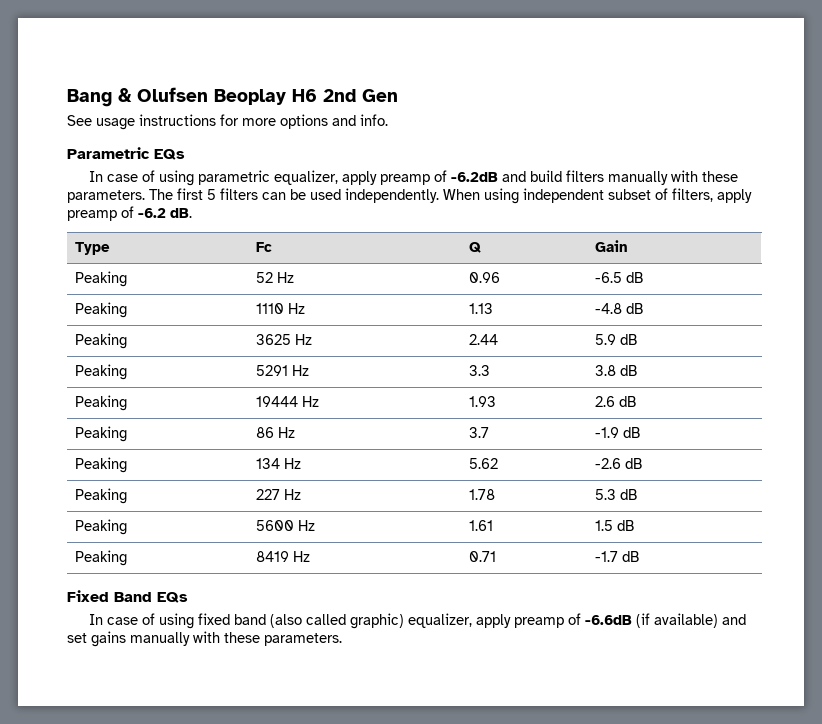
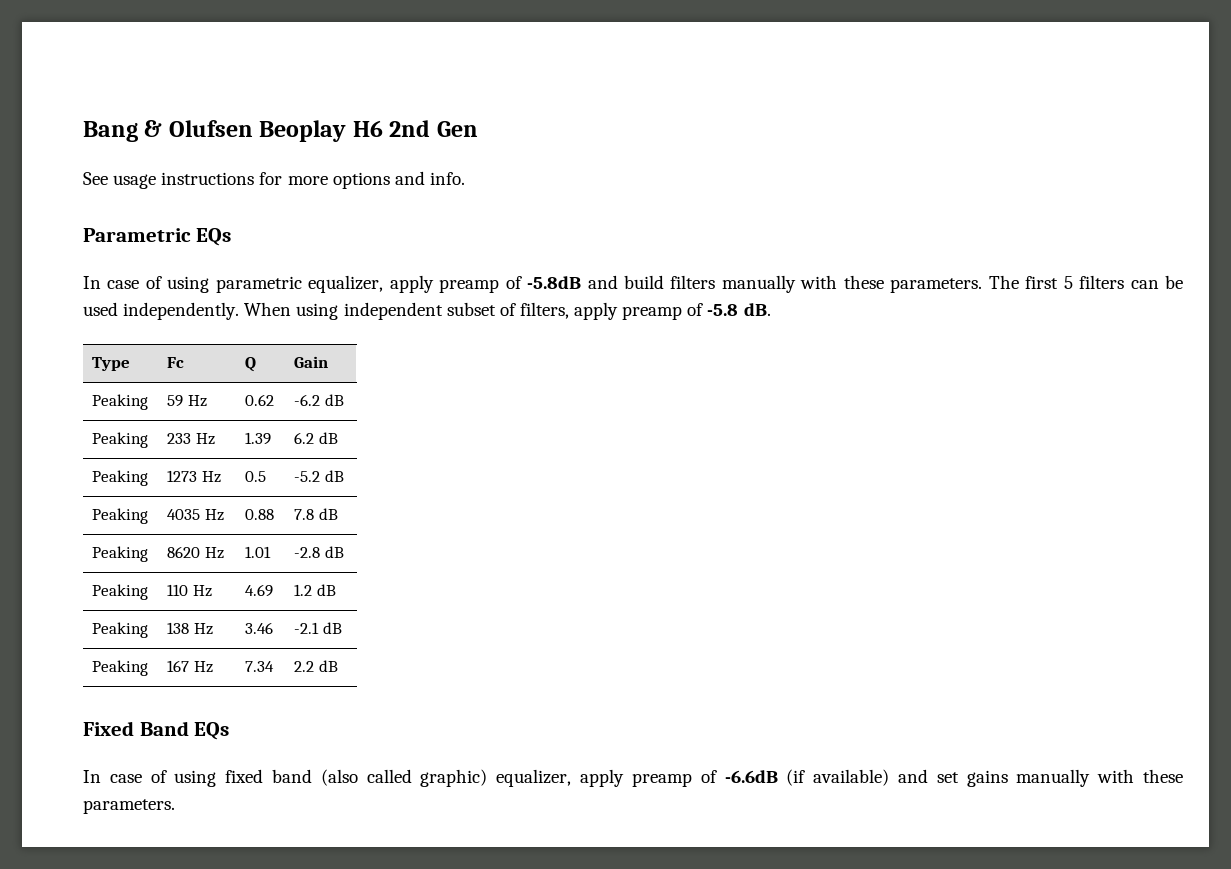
- In case of using parametric equalizer, apply preamp of -6.2dB and build filters manually with these parameters.
+ In case of using parametric equalizer, apply preamp of -5.8dB and build filters manually with these parameters.
- When using independent subset of filters, apply preamp of -6.2 dB.
+ When using independent subset of filters, apply preamp of -5.8 dB.
- Peaking | 52 Hz | 0.96 | -6.5 dB
- Peaking | 1110 Hz | 1.13 | -4.8 dB
- Peaking | 3625 Hz | 2.44 | 5.9 dB
- Peaking | 5291 Hz | 3.3 | 3.8 dB
- Peaking | 19444 Hz | 1.93 | 2.6 dB
- Peaking | 86 Hz | 3.7 | -1.9 dB
- Peaking | 134 Hz | 5.62 | -2.6 dB
- Peaking | 227 Hz | 1.78 | 5.3 dB
- Peaking | 5600 Hz | 1.61 | 1.5 dB
- Peaking | 8419 Hz | 0.71 | -1.7 dB
+ Peaking | 59 Hz | 0.62 | -6.2 dB
+ Peaking | 233 Hz | 1.39 | 6.2 dB
+ Peaking | 1273 Hz | 0.5 | -5.2 dB
+ Peaking | 4035 Hz | 0.88 | 7.8 dB
+ Peaking | 8620 Hz | 1.01 | -2.8 dB
+ Peaking | 110 Hz | 4.69 | 1.2 dB
+ Peaking | 138 Hz | 3.46 | -2.1 dB
+ Peaking | 167 Hz | 7.34 | 2.2 dB

